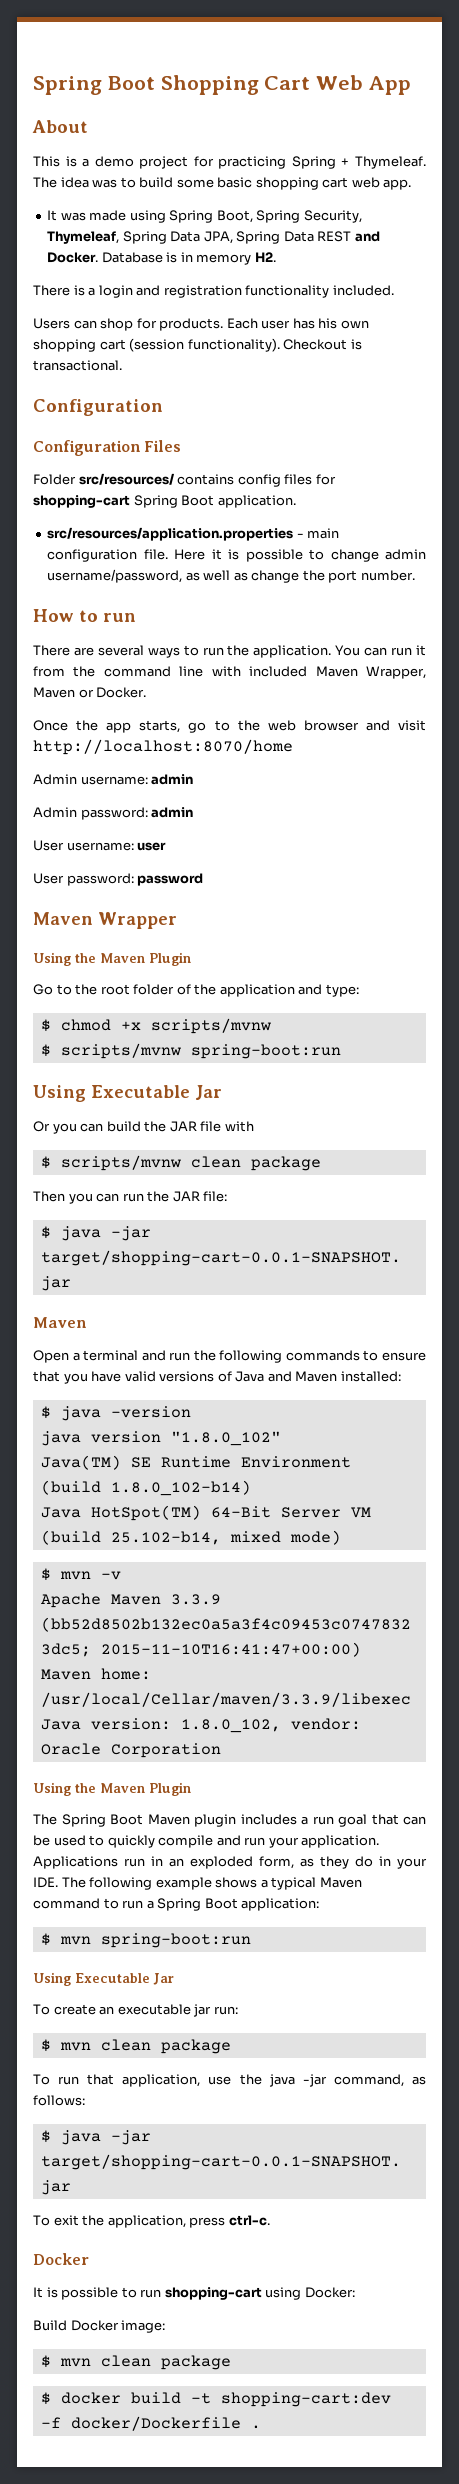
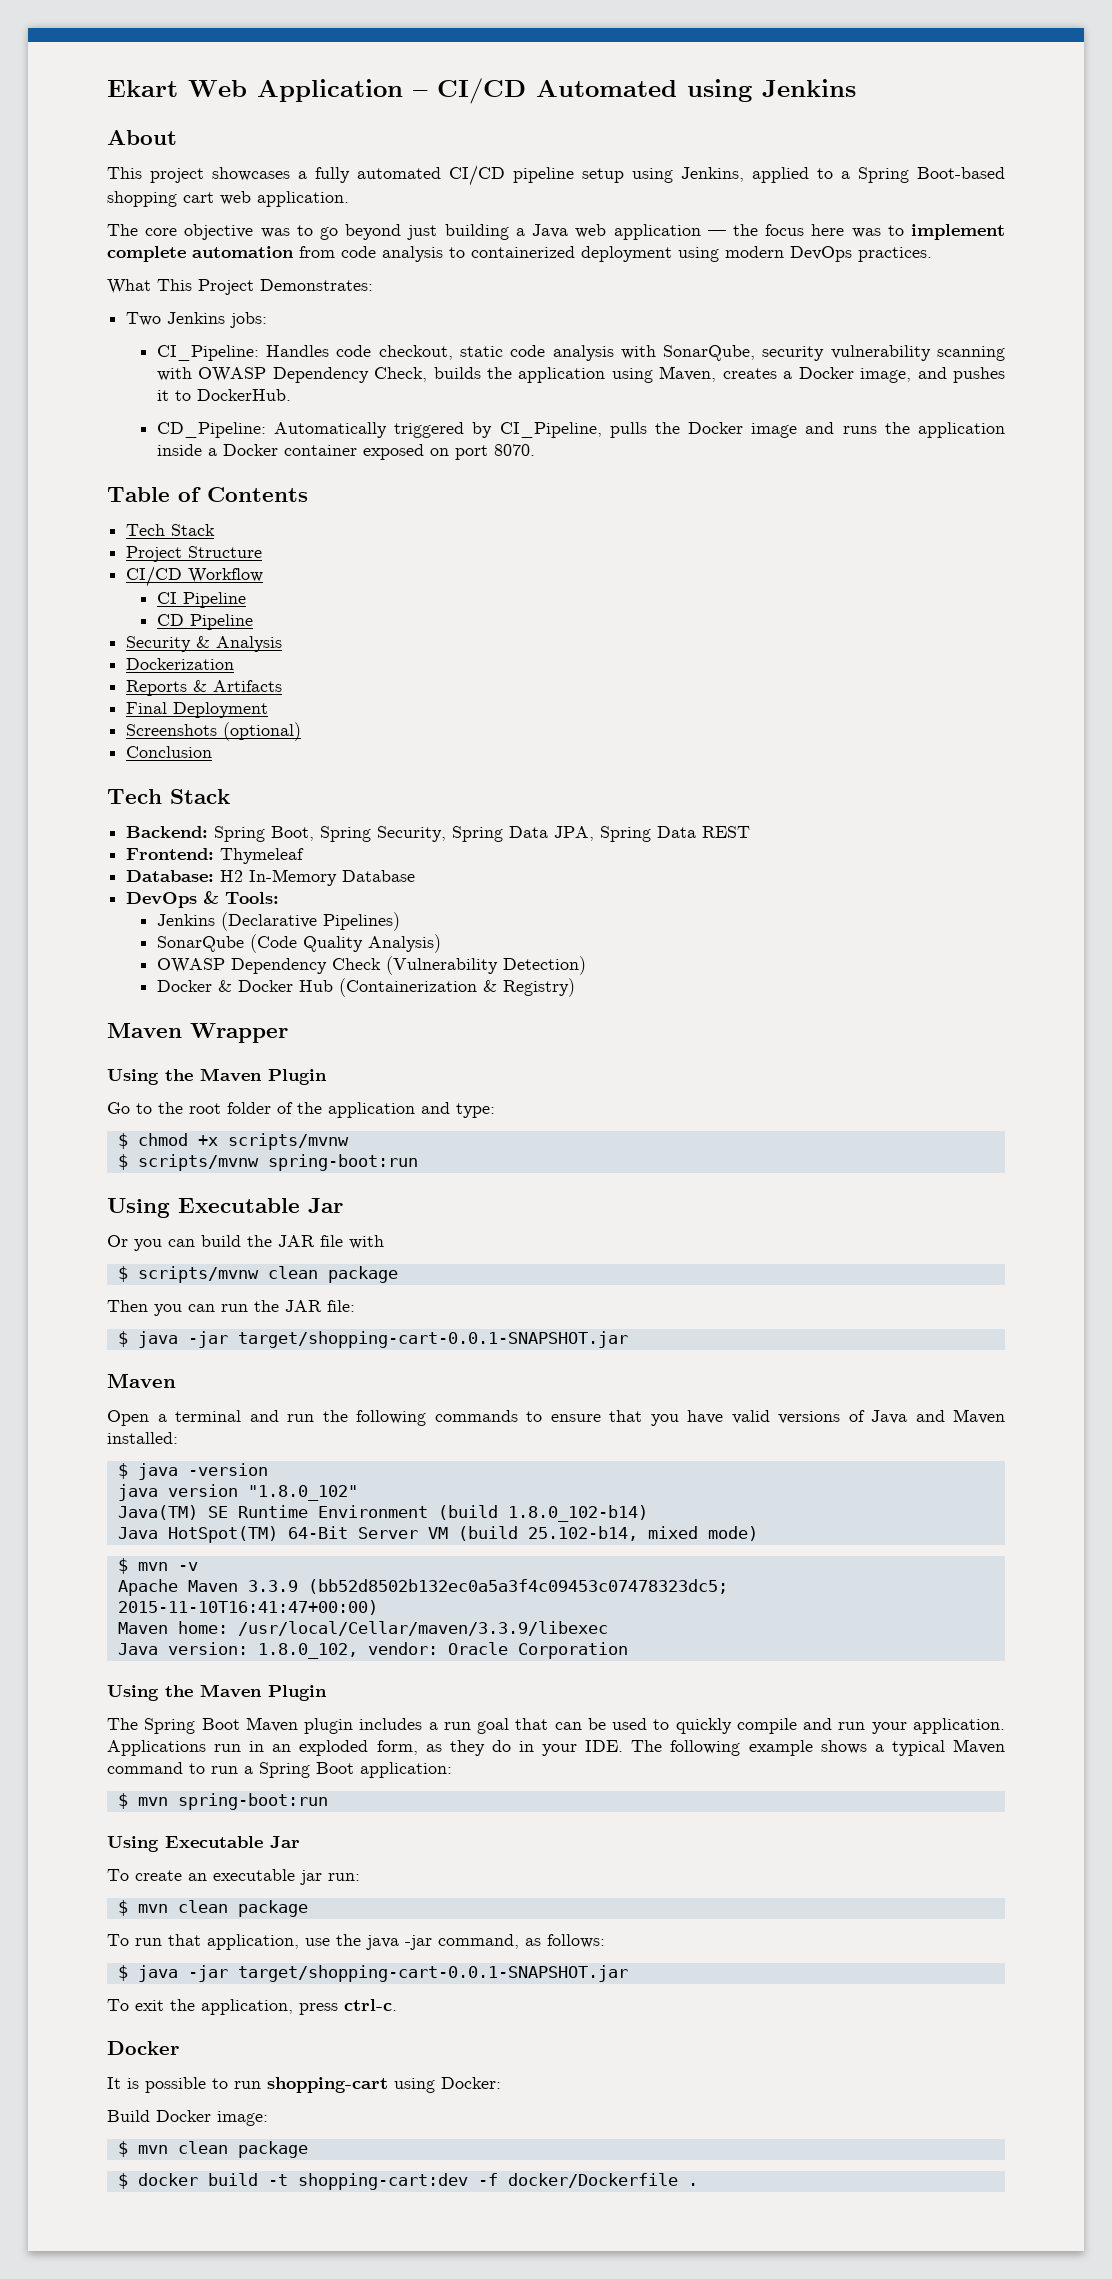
- Spring Boot Shopping Cart Web App
+ Ekart Web Application – CI/CD Automated using Jenkins
  About
- This is a demo project for practicing Spring + Thymeleaf. The idea was to build some basic shopping cart web app.
- It was made using Spring Boot, Spring Security, Thymeleaf, Spring Data JPA, Spring Data REST and Docker. Database is in memory H2.
- There is a login and registration functionality included.
- Users can shop for products. Each user has his own shopping cart (session functionality). Checkout is transactional.
- Configuration
- Configuration Files
- Folder src/resources/ contains config files for shopping-cart Spring Boot application.
- src/resources/application.properties - main configuration file. Here it is possible to change admin username/password, as well as change the port number.
- How to run
- There are several ways to run the application. You can run it from the command line with included Maven Wrapper, Maven or Docker.
- Once the app starts, go to the web browser and visit http://localhost:8070/home
- Admin username: admin
- Admin password: admin
- User username: user
- User password: password
+ This project showcases a fully automated CI/CD pipeline setup using Jenkins, applied to a Spring Boot-based shopping cart web application.
+ The core objective was to go beyond just building a Java web application — the focus here was to implement complete automation from code analysis to containerized deployment using modern DevOps practices.
+ What This Project Demonstrates:
+ Two Jenkins jobs:
+ CI_Pipeline: Handles code checkout, static code analysis with SonarQube, security vulnerability scanning with OWASP Dependency Check, builds the application using Maven, creates a Docker image, and pushes it to DockerHub.
+ CD_Pipeline: Automatically triggered by CI_Pipeline, pulls the Docker image and runs the application inside a Docker container exposed on port 8070.
+ Table of Contents
+ Tech Stack
+ Project Structure
+ CI/CD Workflow
+ CI Pipeline
+ CD Pipeline
+ Security & Analysis
+ Dockerization
+ Reports & Artifacts
+ Final Deployment
+ Screenshots (optional)
+ Conclusion
+ Tech Stack
+ Backend: Spring Boot, Spring Security, Spring Data JPA, Spring Data REST
+ Frontend: Thymeleaf
+ Database: H2 In-Memory Database
+ DevOps & Tools:
+ Jenkins (Declarative Pipelines)
+ SonarQube (Code Quality Analysis)
+ OWASP Dependency Check (Vulnerability Detection)
+ Docker & Docker Hub (Containerization & Registry)

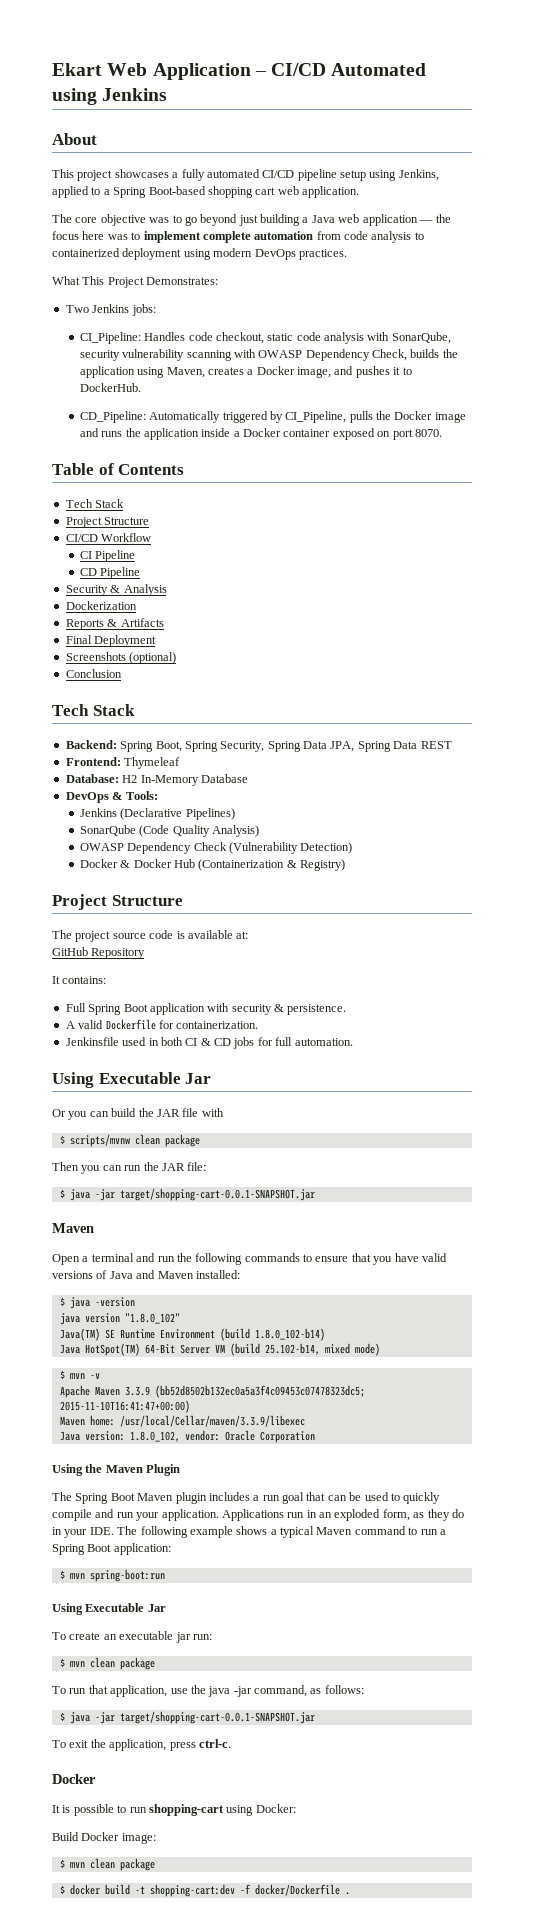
  Docker & Docker Hub (Containerization & Registry)
- Maven Wrapper
- Using the Maven Plugin
- Go to the root folder of the application and type:
- $ chmod +x scripts/mvnw
- $ scripts/mvnw spring-boot:run
+ Project Structure
+ The project source code is available at:
+ GitHub Repository
+ It contains:
+ Full Spring Boot application with security & persistence.
+ A valid Dockerfile for containerization.
+ Jenkinsfile used in both CI & CD jobs for full automation.

